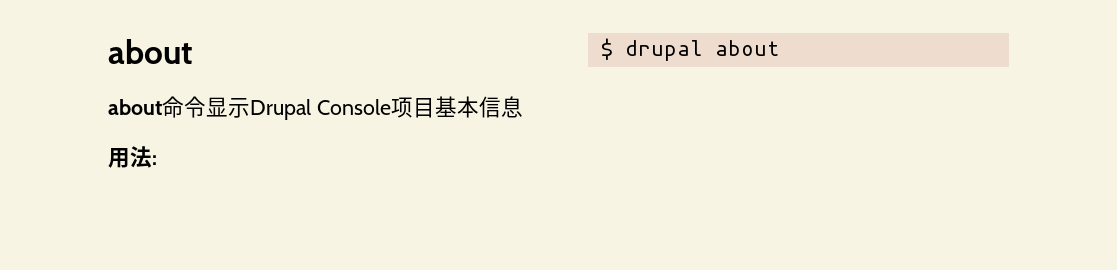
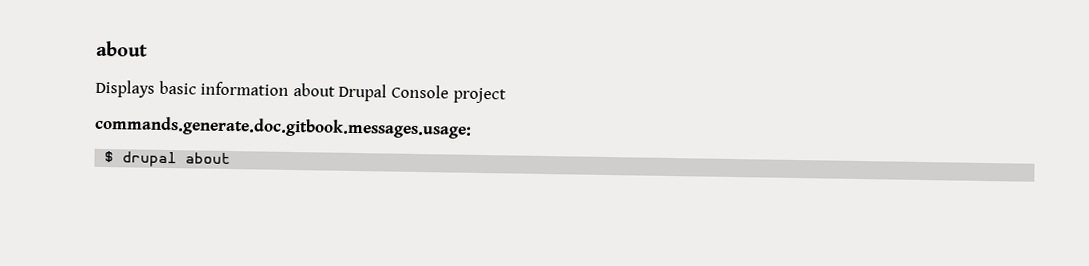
- about命令显示Drupal Console项目基本信息
- 用法:
+ Displays basic information about Drupal Console project
+ commands.generate.doc.gitbook.messages.usage:

